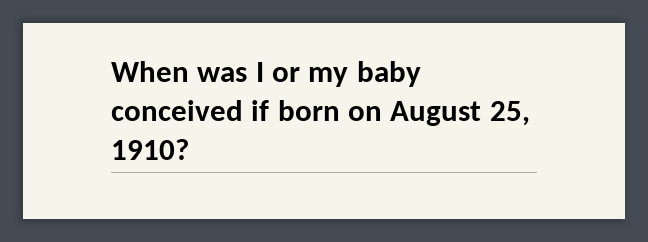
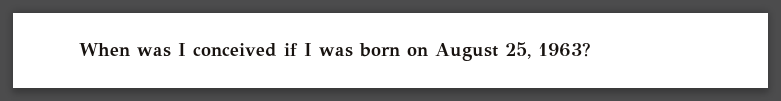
- When was I or my baby conceived if born on August 25, 1910?
+ When was I conceived if I was born on August 25, 1963?

